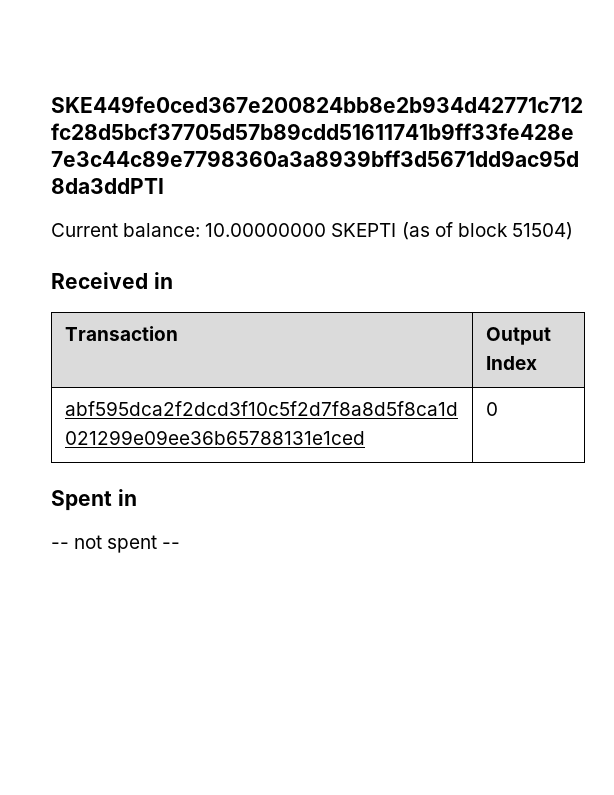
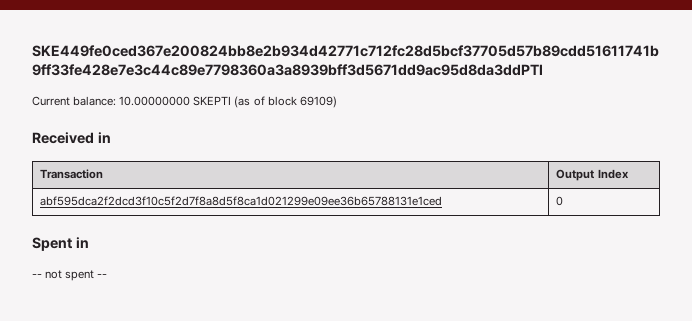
- Current balance: 10.00000000 SKEPTI (as of block 51504)
+ Current balance: 10.00000000 SKEPTI (as of block 69109)

